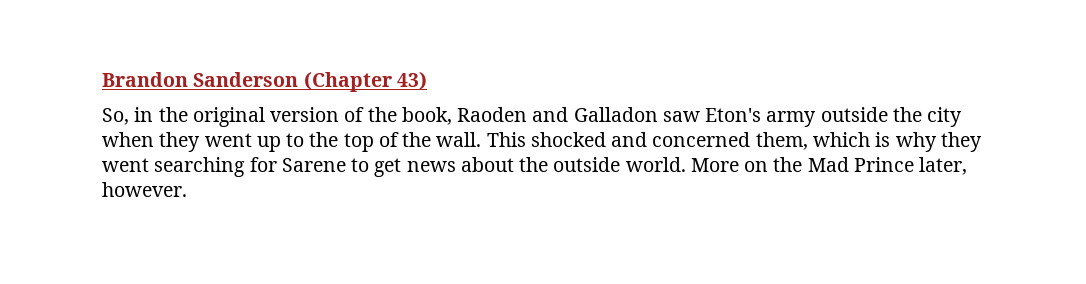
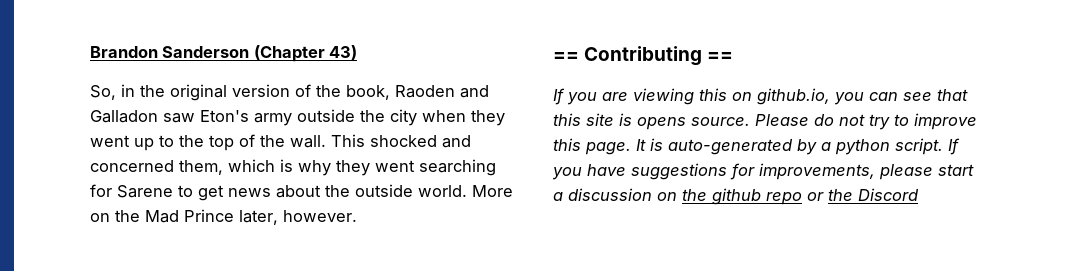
+ == Contributing ==
+ If you are viewing this on github.io, you can see that this site is opens source. Please do not try to improve this page. It is auto-generated by a python script. If you have suggestions for improvements, please start a discussion on the github repo or the Discord

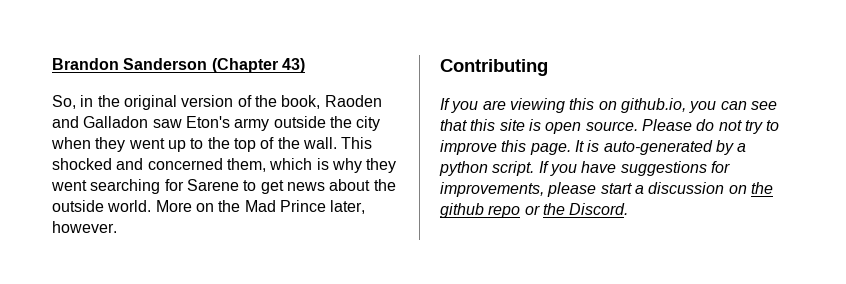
- == Contributing ==
+ Contributing
- If you are viewing this on github.io, you can see that this site is opens source.
+ If you are viewing this on github.io, you can see that this site is open source.
- If you have suggestions for improvements, please start a discussion on the github repo or the Discord
+ If you have suggestions for improvements, please start a discussion on the github repo or the Discord.

